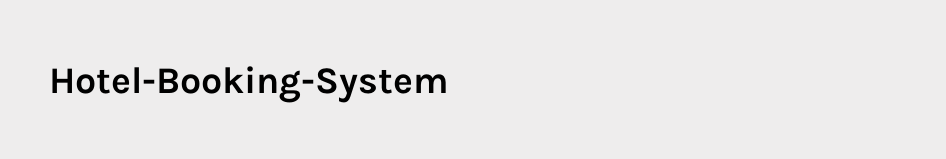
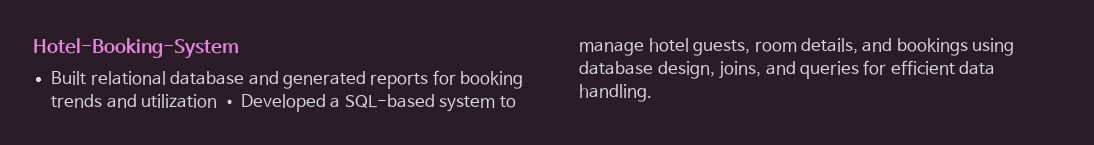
+ Built relational database and generated reports for booking trends and utilization • Developed a SQL-based system to manage hotel guests, room details, and bookings using database design, joins, and queries for efficient data handling.

